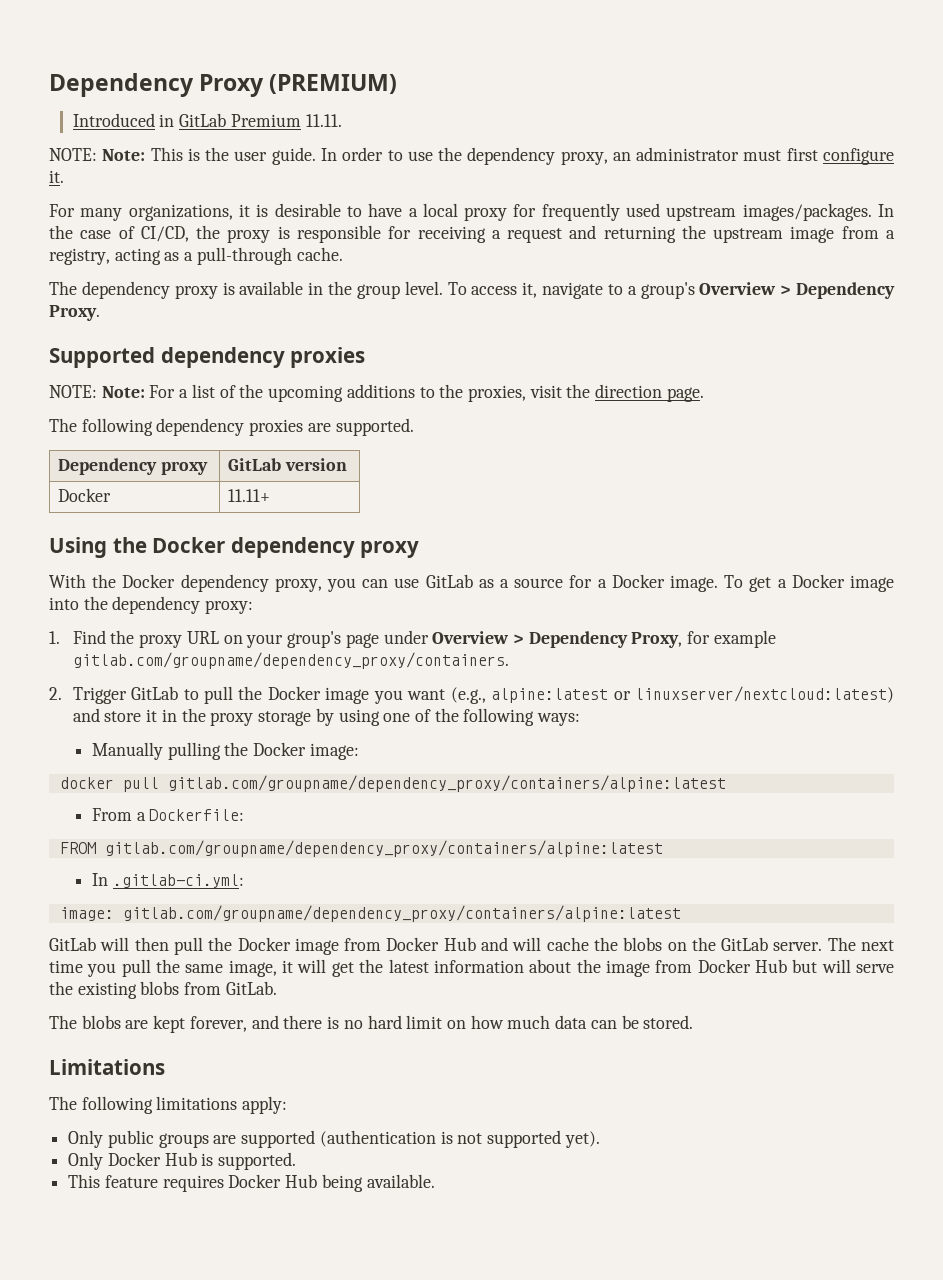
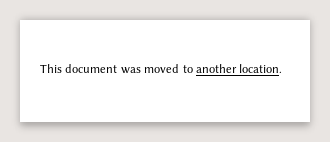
- Dependency Proxy (PREMIUM)
- Introduced in GitLab Premium 11.11.
- NOTE: Note: This is the user guide. In order to use the dependency proxy, an administrator must first configure it.
- For many organizations, it is desirable to have a local proxy for frequently used upstream images/packages. In the case of CI/CD, the proxy is responsible for receiving a request and returning the upstream image from a registry, acting as a pull-through cache.
- The dependency proxy is available in the group level. To access it, navigate to a group's Overview > Dependency Proxy.
- Supported dependency proxies
- NOTE: Note: For a list of the upcoming additions to the proxies, visit the direction page.
- The following dependency proxies are supported.
- Dependency proxy | GitLab version
- Docker | 11.11+
- Using the Docker dependency proxy
- With the Docker dependency proxy, you can use GitLab as a source for a Docker image. To get a Docker image into the dependency proxy:
- 1. Find the proxy URL on your group's page under Overview > Dependency Proxy, for example gitlab.com/groupname/dependency_proxy/containers.
- 2. Trigger GitLab to pull the Docker image you want (e.g., alpine:latest or linuxserver/nextcloud:latest) and store it in the proxy storage by using one of the following ways:
- Manually pulling the Docker image:
- docker pull gitlab.com/groupname/dependency_proxy/containers/alpine:latest
- From a Dockerfile:
- FROM gitlab.com/groupname/dependency_proxy/containers/alpine:latest
- In .gitlab-ci.yml:
- image: gitlab.com/groupname/dependency_proxy/containers/alpine:latest
- GitLab will then pull the Docker image from Docker Hub and will cache the blobs on the GitLab server. The next time you pull the same image, it will get the latest information about the image from Docker Hub but will serve the existing blobs from GitLab.
- The blobs are kept forever, and there is no hard limit on how much data can be stored.
- Limitations
- The following limitations apply:
- Only public groups are supported (authentication is not supported yet).
- Only Docker Hub is supported.
- This feature requires Docker Hub being available.
+ This document was moved to another location.

